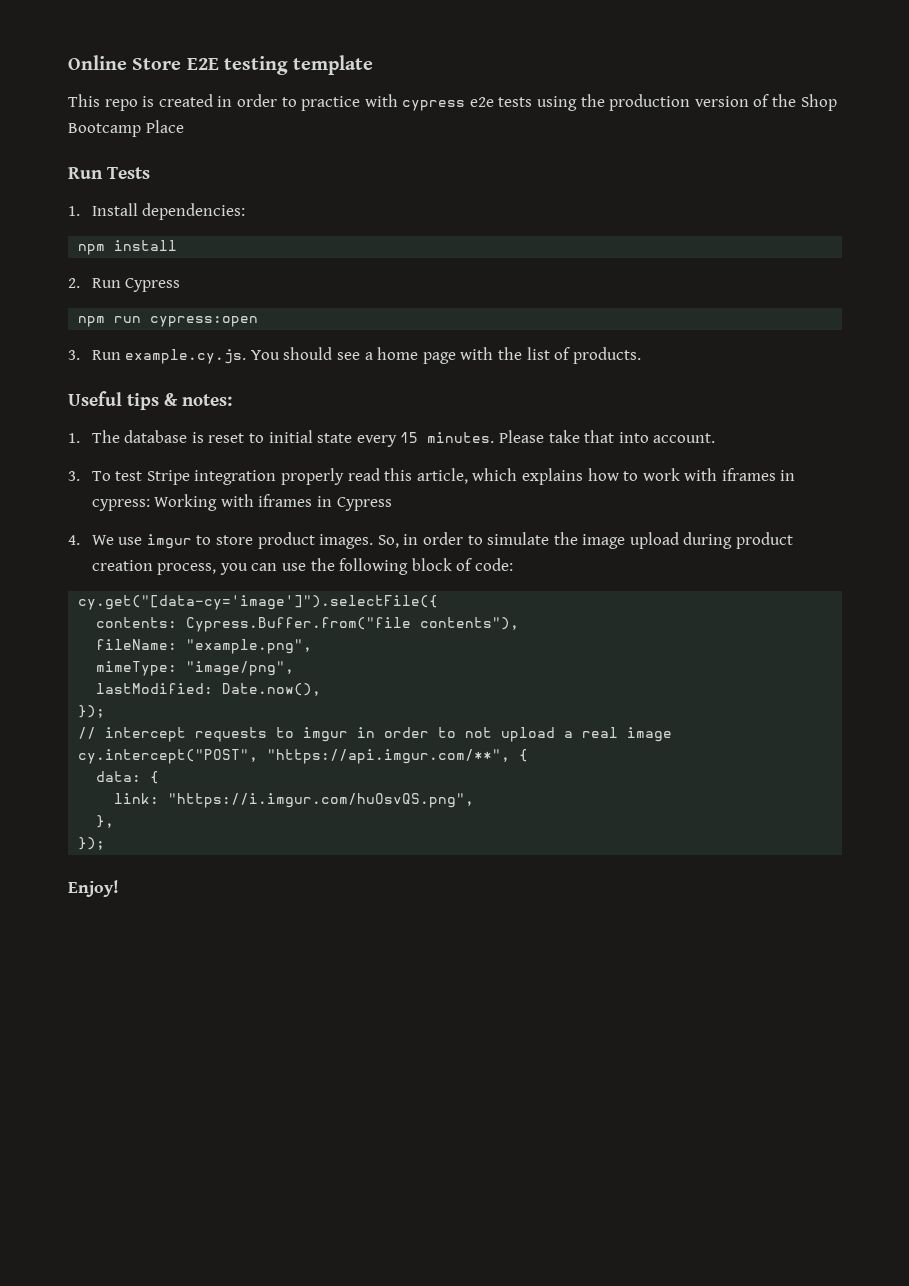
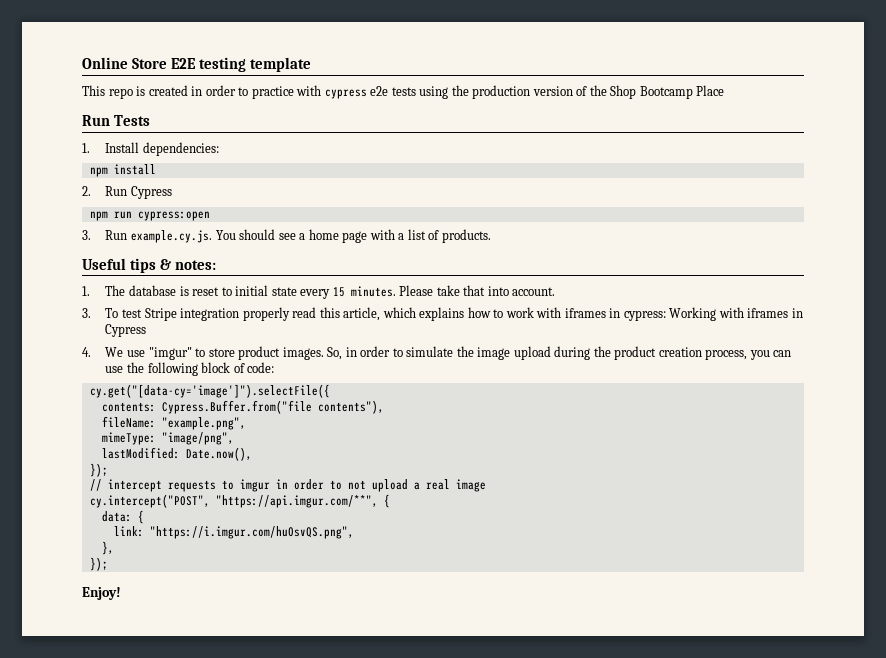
- 3. Run example.cy.js. You should see a home page with the list of products.
+ 3. Run example.cy.js. You should see a home page with a list of products.
- 4. We use imgur to store product images.
+ 4. We use "imgur" to store product images.
- So, in order to simulate the image upload during product creation process, you can use the following block of code:
+ So, in order to simulate the image upload during the product creation process, you can use the following block of code:

